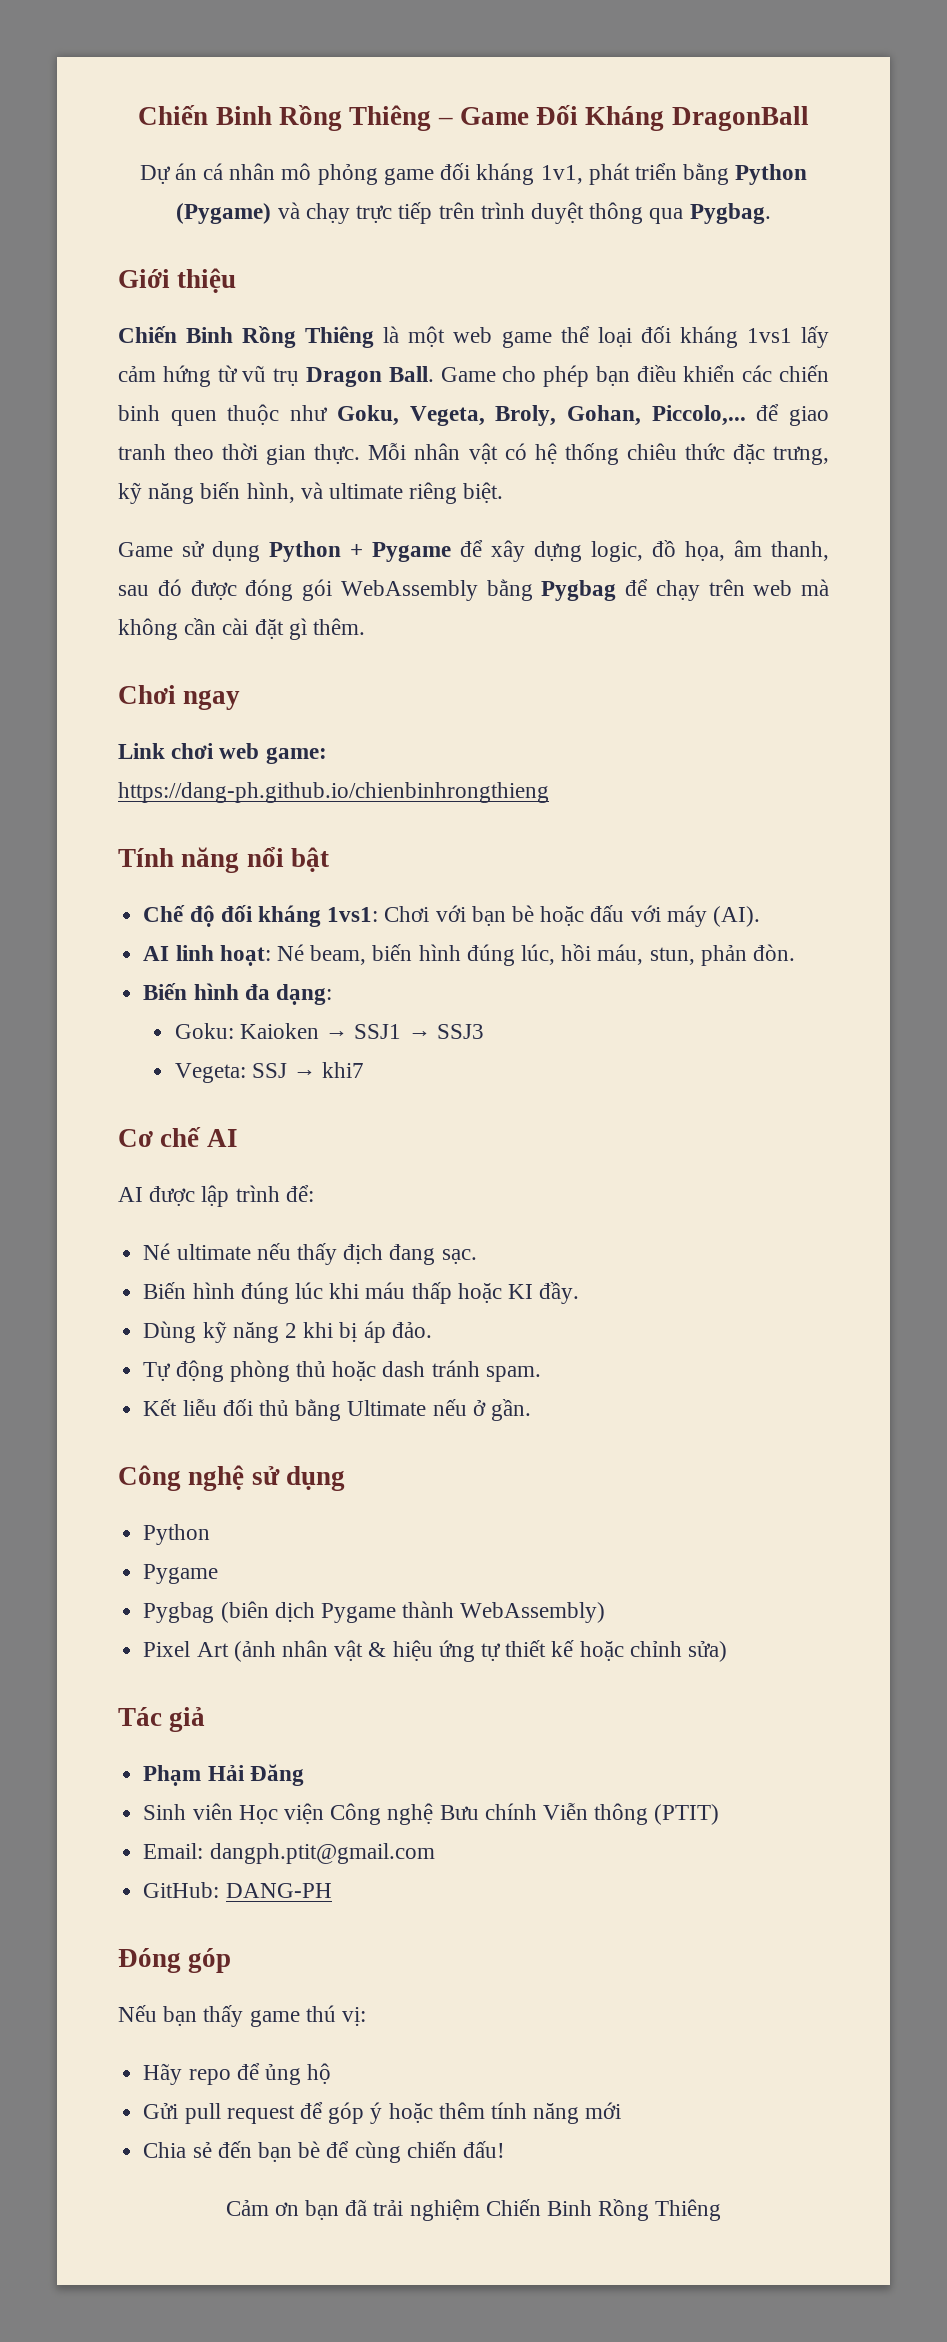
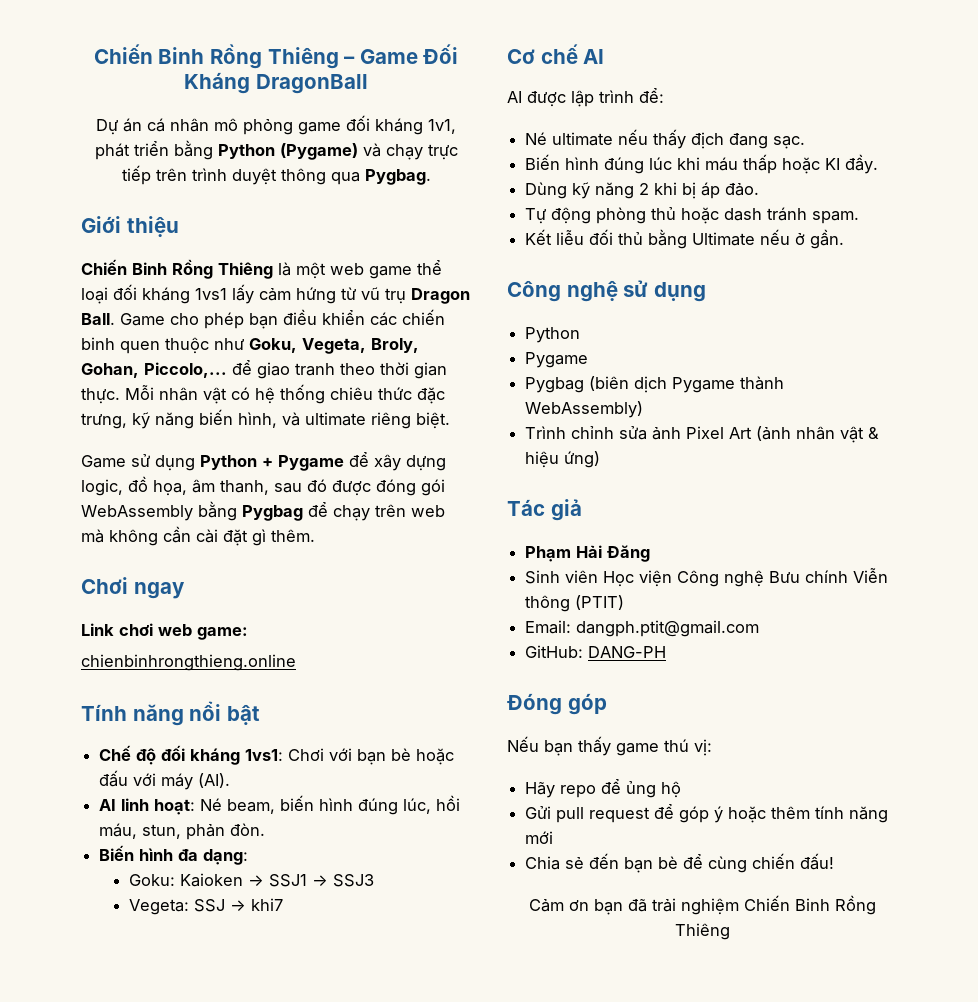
- https://dang-ph.github.io/chienbinhrongthieng
+ chienbinhrongthieng.online
- Pixel Art (ảnh nhân vật & hiệu ứng tự thiết kế hoặc chỉnh sửa)
+ Trình chỉnh sửa ảnh Pixel Art (ảnh nhân vật & hiệu ứng)

